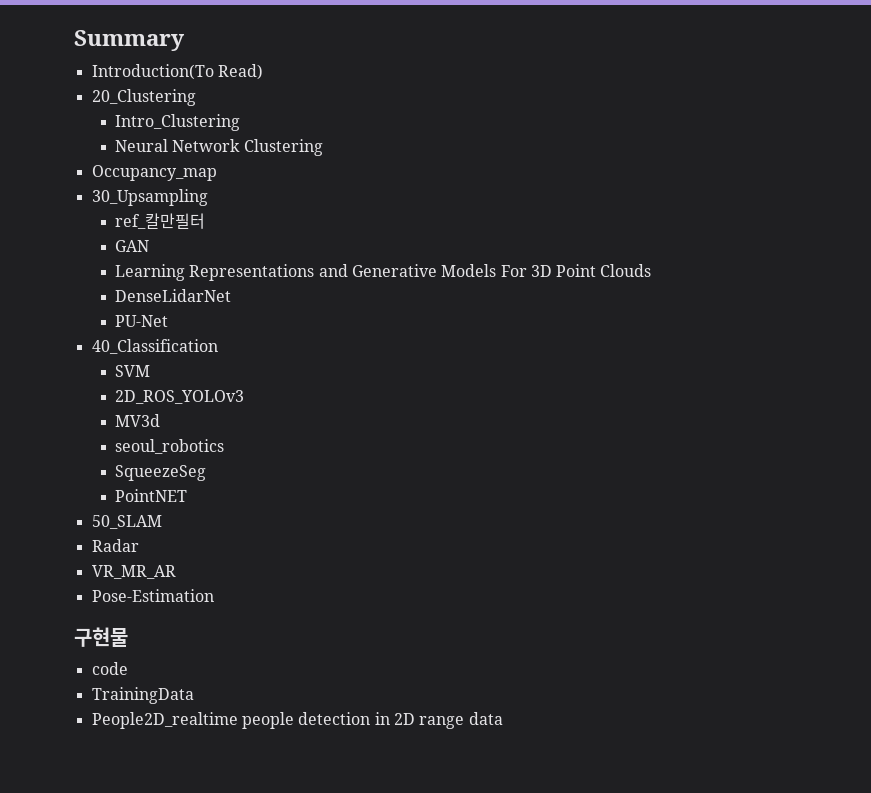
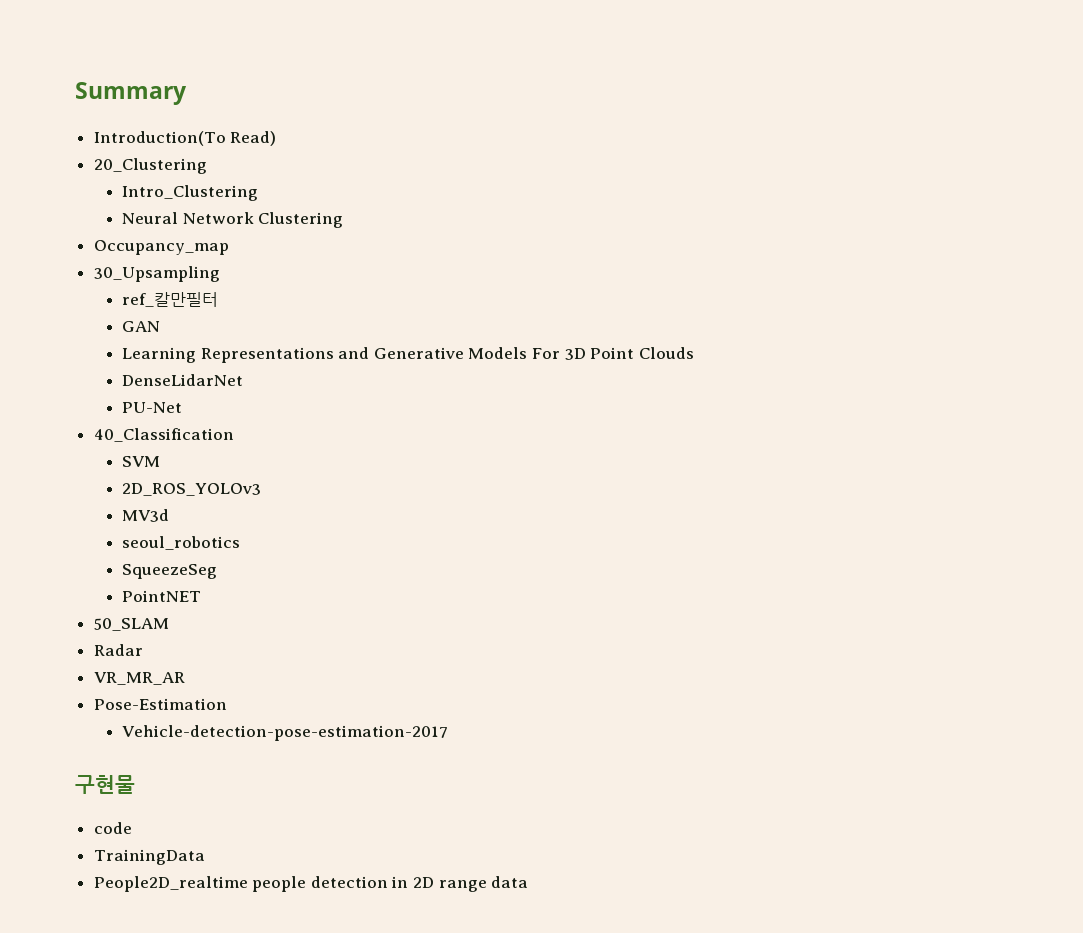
+ Vehicle-detection-pose-estimation-2017

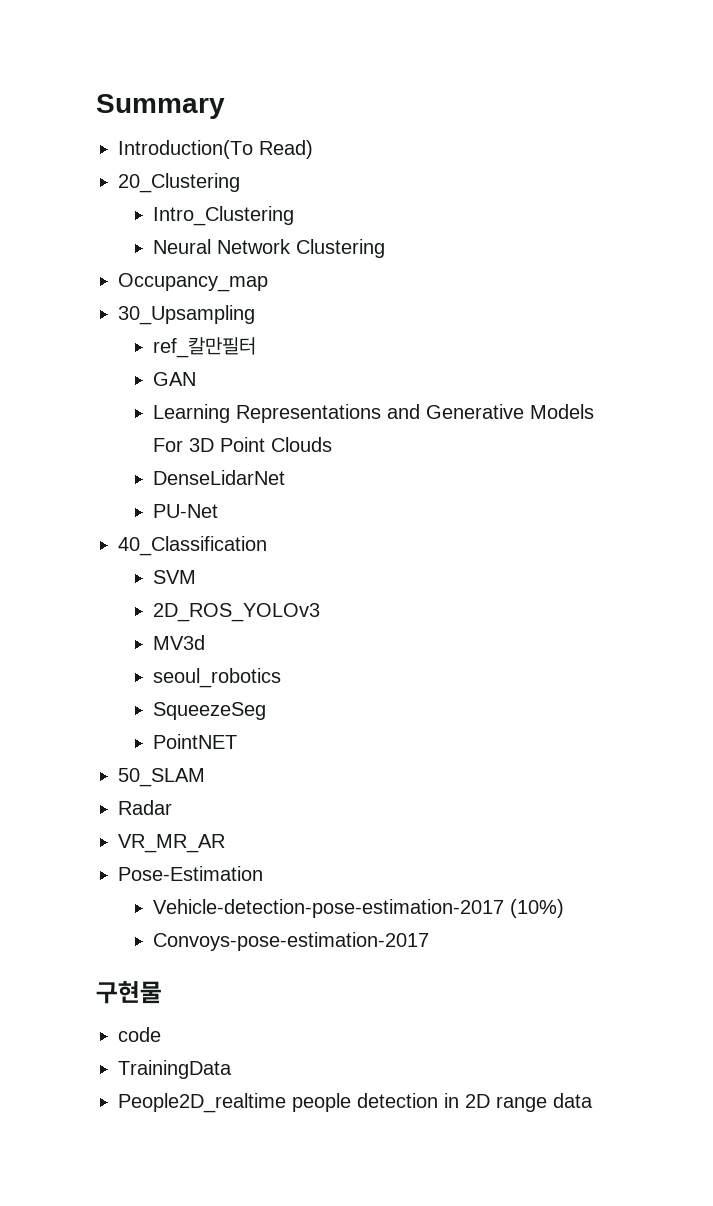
- Vehicle-detection-pose-estimation-2017
+ Vehicle-detection-pose-estimation-2017 (10%)
+ Convoys-pose-estimation-2017

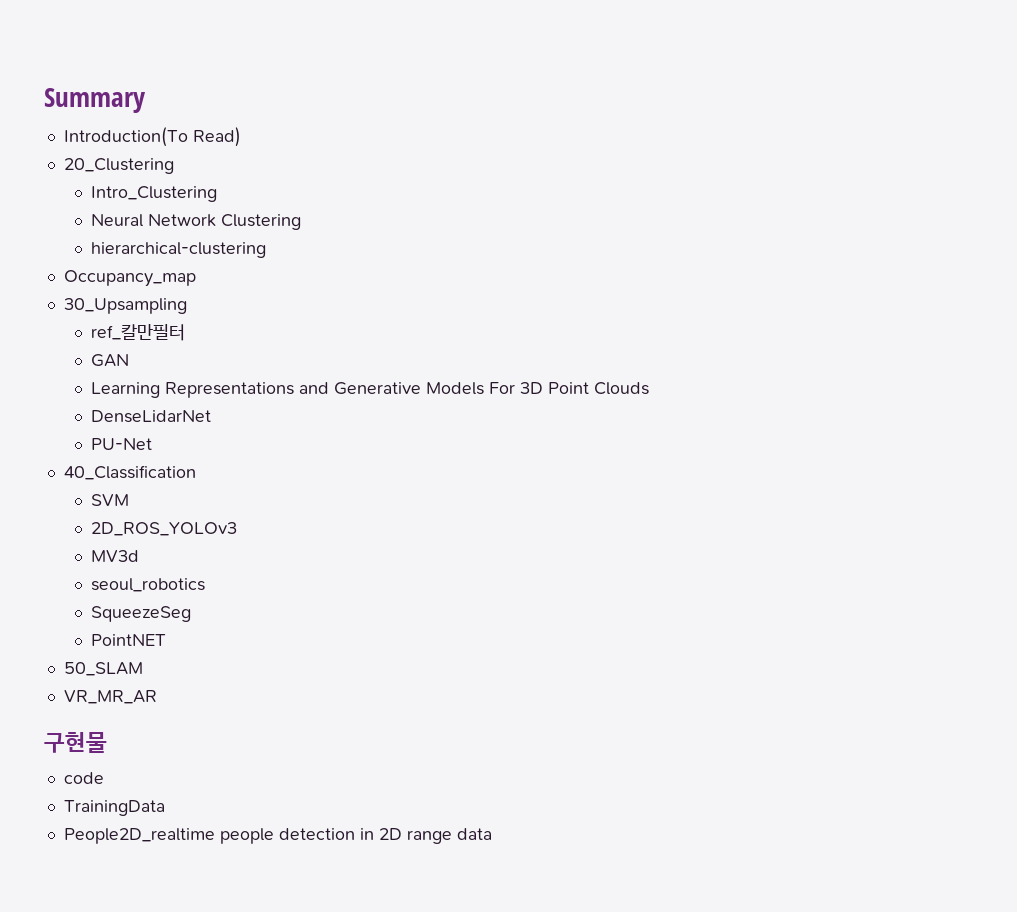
+ hierarchical-clustering
- Radar
- Pose-Estimation
- Vehicle-detection-pose-estimation-2017 (10%)
- Convoys-pose-estimation-2017

